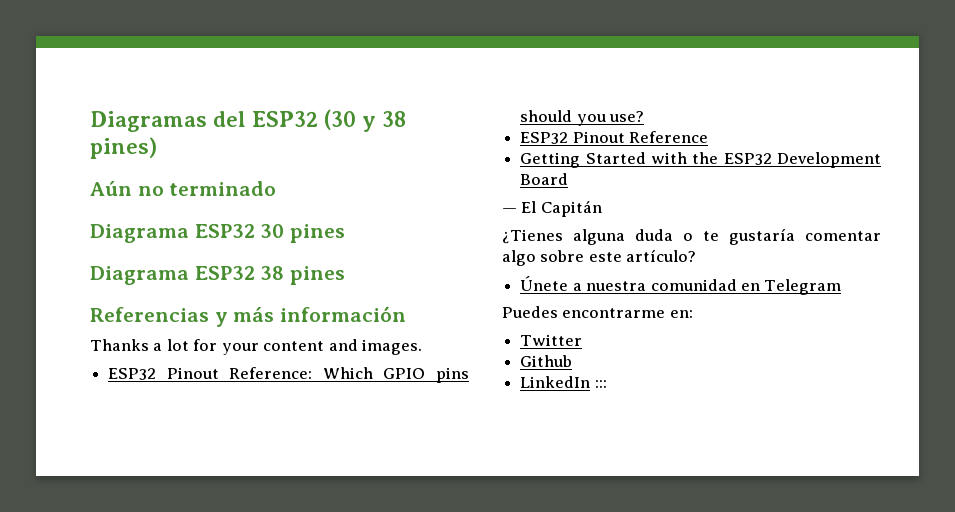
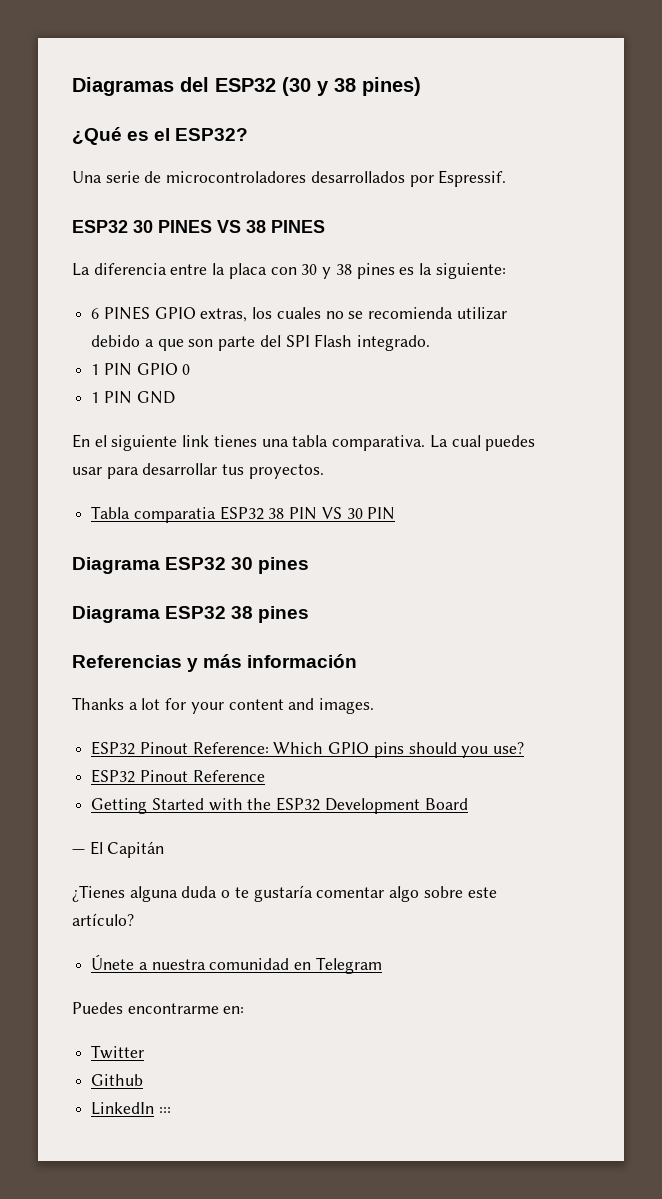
- Aún no terminado
+ ¿Qué es el ESP32?
+ Una serie de microcontroladores desarrollados por Espressif.
+ ESP32 30 PINES VS 38 PINES
+ La diferencia entre la placa con 30 y 38 pines es la siguiente:
+ 6 PINES GPIO extras, los cuales no se recomienda utilizar debido a que son parte del SPI Flash integrado.
+ 1 PIN GPIO 0
+ 1 PIN GND
+ En el siguiente link tienes una tabla comparativa. La cual puedes usar para desarrollar tus proyectos.
+ Tabla comparatia ESP32 38 PIN VS 30 PIN

